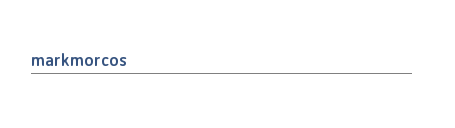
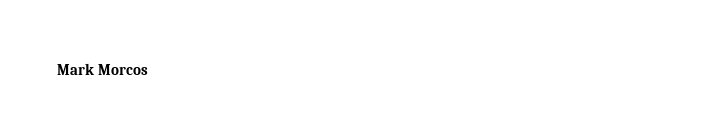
- markmorcos
+ Mark Morcos

